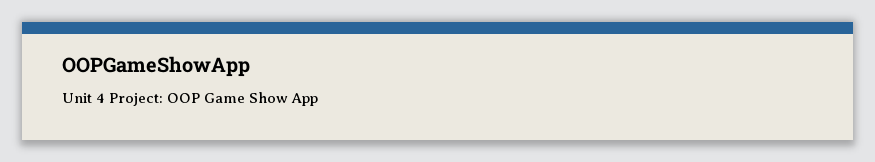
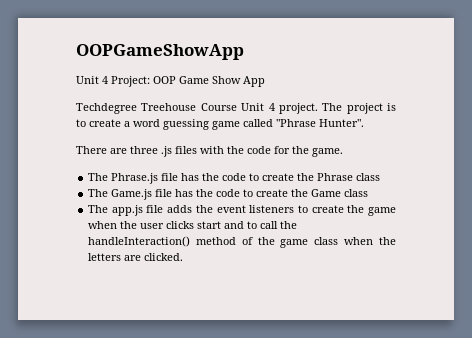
+ Techdegree Treehouse Course Unit 4 project. The project is to create a word guessing game called "Phrase Hunter".
+ There are three .js files with the code for the game.
+ The Phrase.js file has the code to create the Phrase class
+ The Game.js file has the code to create the Game class
+ The app.js file adds the event listeners to create the game when the user clicks start and to call the handleInteraction() method of the game class when the letters are clicked.

